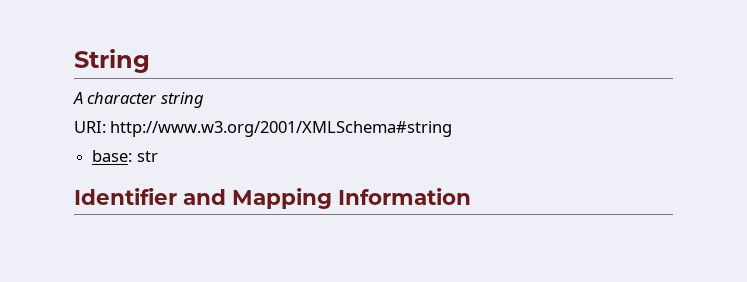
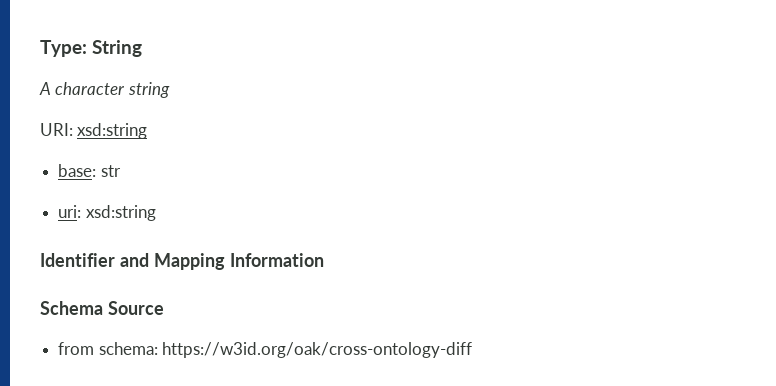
- String
+ Type: String
- URI: http://www.w3.org/2001/XMLSchema#string
+ URI: xsd:string
+ uri: xsd:string
+ Schema Source
+ from schema: https://w3id.org/oak/cross-ontology-diff

